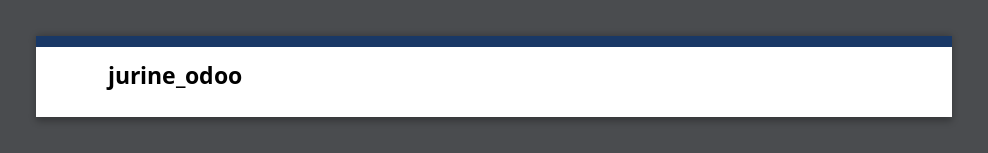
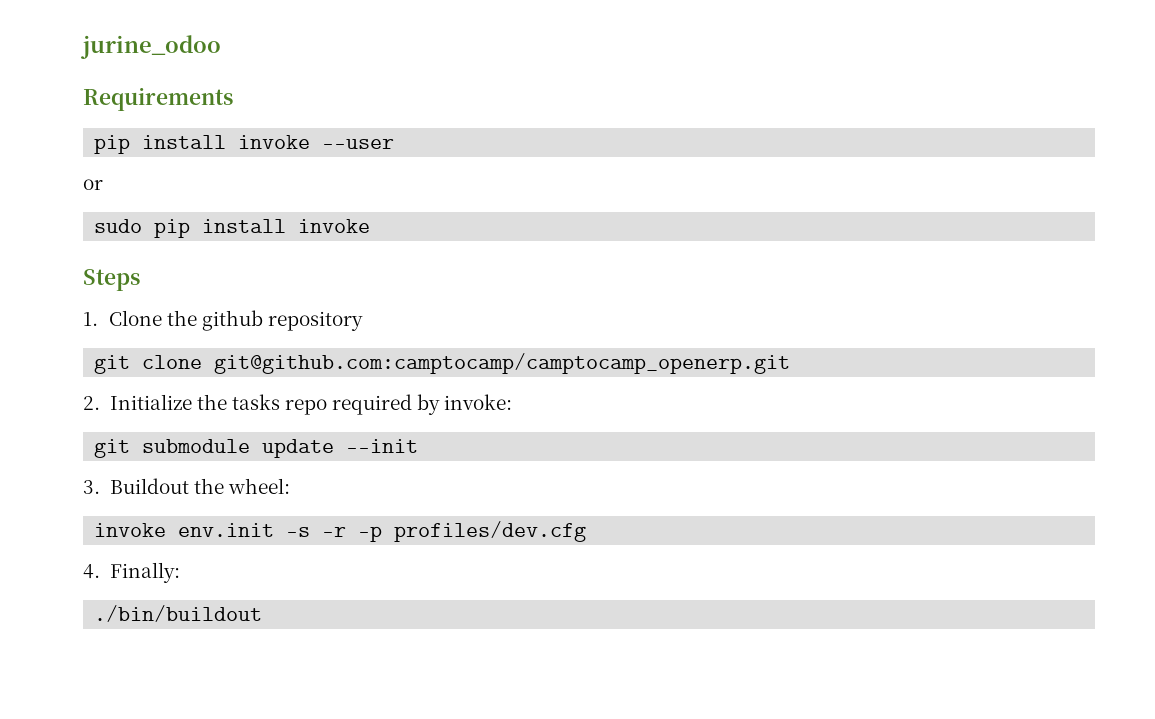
+ Requirements
+ pip install invoke --user
+ or
+ sudo pip install invoke
+ Steps
+ 1. Clone the github repository
+ git clone git@github.com:camptocamp/camptocamp_openerp.git
+ 2. Initialize the tasks repo required by invoke:
+ git submodule update --init
+ 3. Buildout the wheel:
+ invoke env.init -s -r -p profiles/dev.cfg
+ 4. Finally:
+ ./bin/buildout

